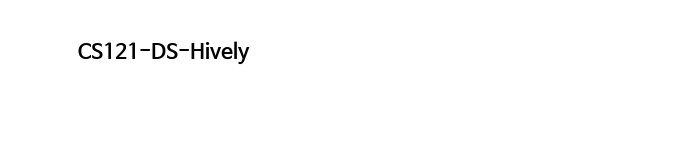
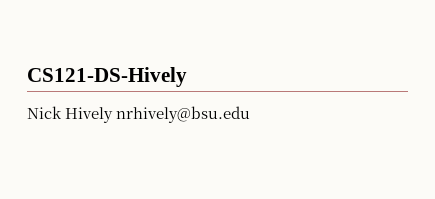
+ Nick Hively nrhively@bsu.edu

